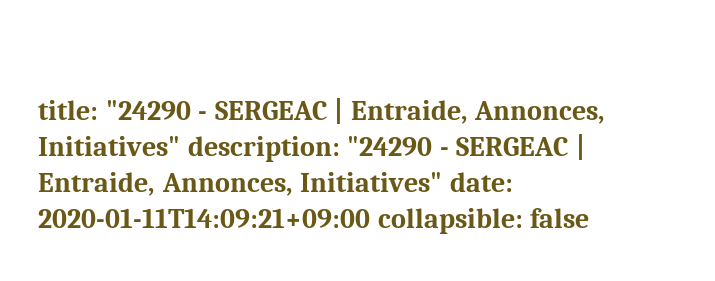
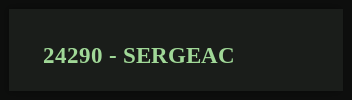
- title: "24290 - SERGEAC | Entraide, Annonces, Initiatives" description: "24290 - SERGEAC | Entraide, Annonces, Initiatives" date: 2020-01-11T14:09:21+09:00 collapsible: false
+ 24290 - SERGEAC

